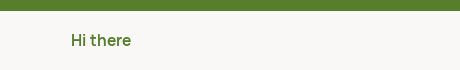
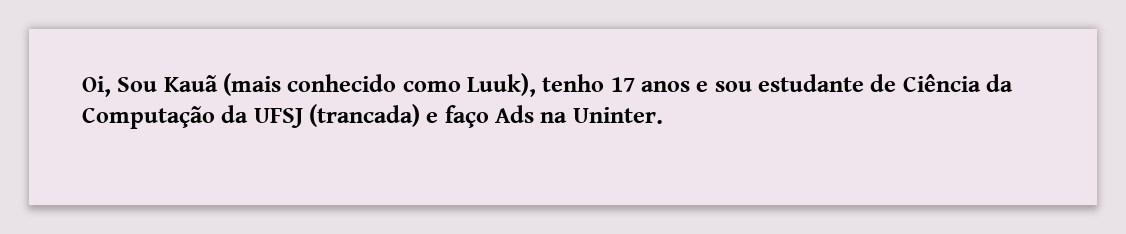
- Hi there
+ Oi, Sou Kauã (mais conhecido como Luuk), tenho 17 anos e sou estudante de Ciência da Computação da UFSJ (trancada) e faço Ads na Uninter.

